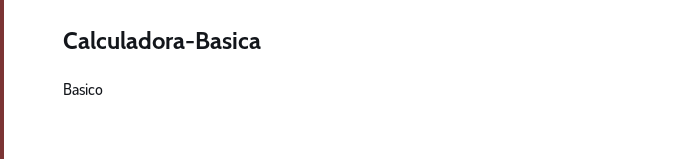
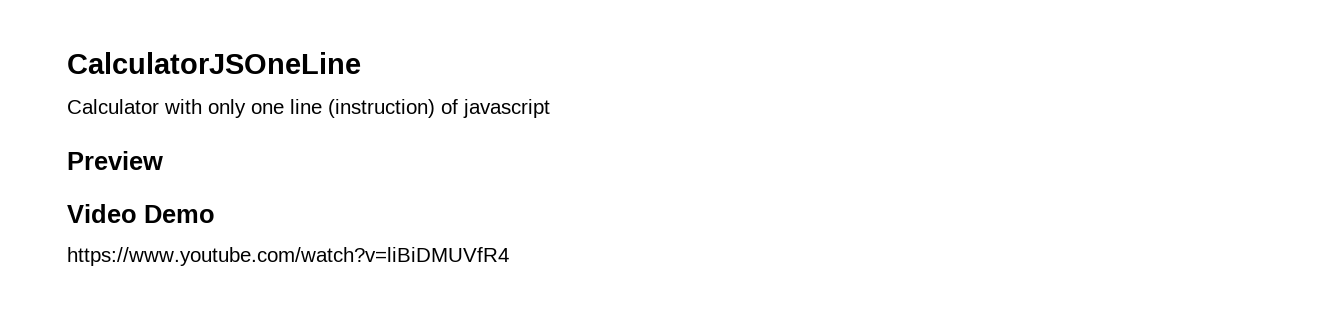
- Calculadora-Basica
- Basico
+ CalculatorJSOneLine
+ Calculator with only one line (instruction) of javascript
+ Preview
+ Video Demo
+ https://www.youtube.com/watch?v=liBiDMUVfR4

